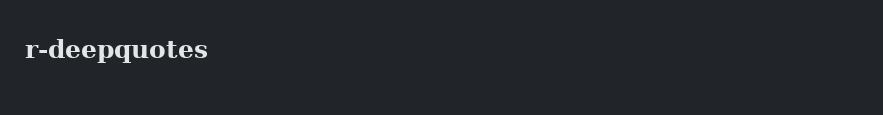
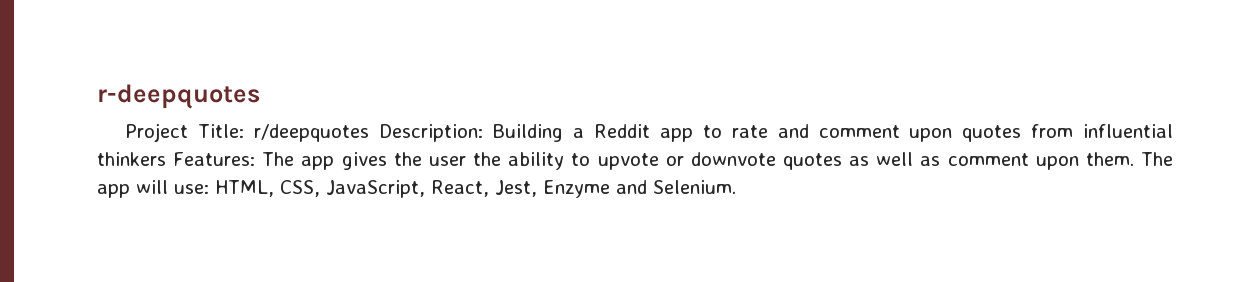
+ Project Title: r/deepquotes Description: Building a Reddit app to rate and comment upon quotes from influential thinkers Features: The app gives the user the ability to upvote or downvote quotes as well as comment upon them. The app will use: HTML, CSS, JavaScript, React, Jest, Enzyme and Selenium.

